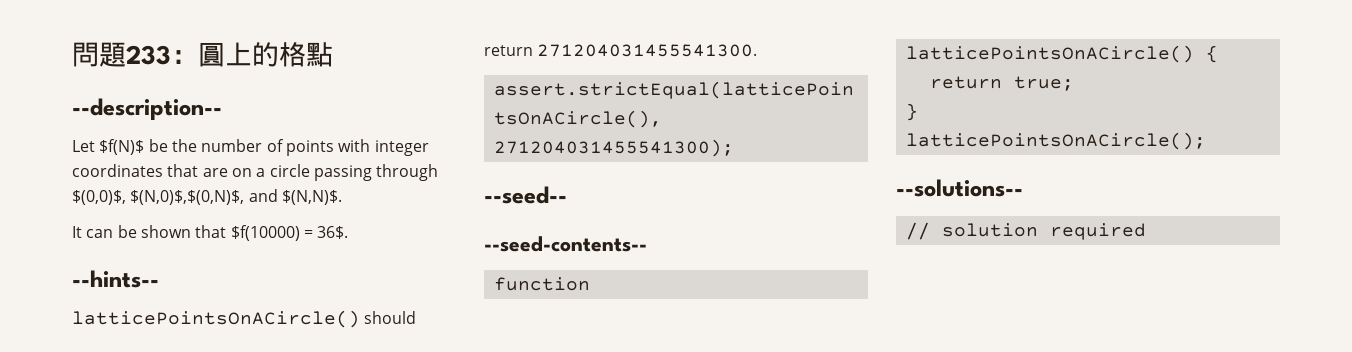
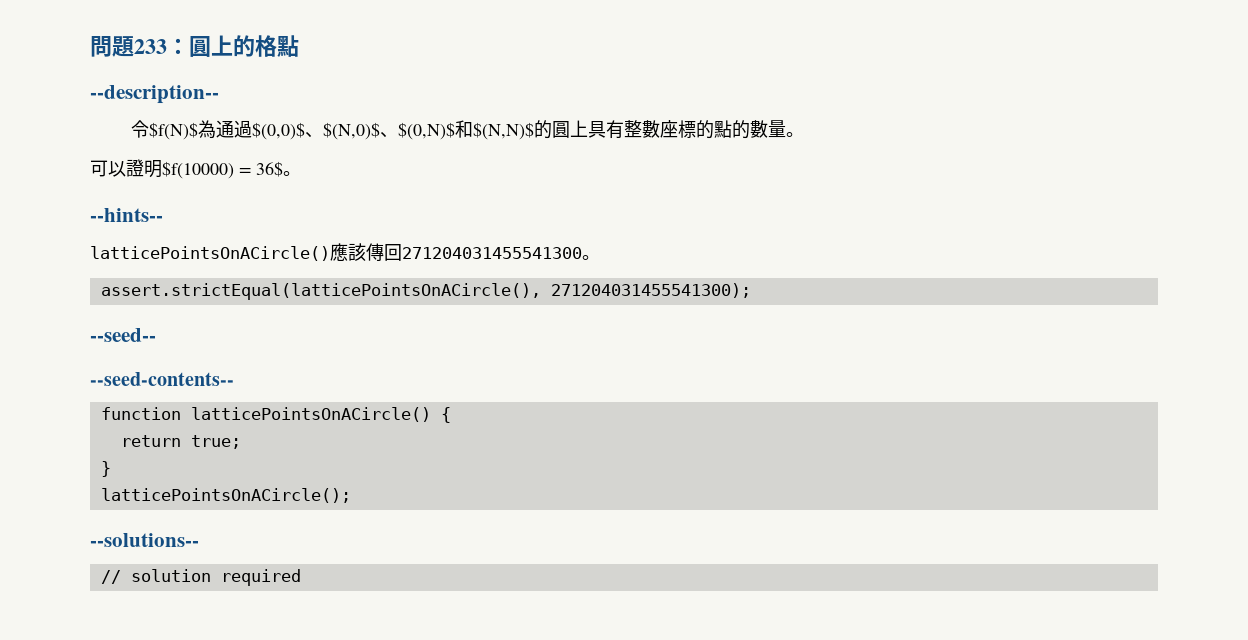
- Let $f(N)$ be the number of points with integer coordinates that are on a circle passing through $(0,0)$, $(N,0)$,$(0,N)$, and $(N,N)$.
- It can be shown that $f(10000) = 36$.
+ 令$f(N)$為通過$(0,0)$、$(N,0)$、$(0,N)$和$(N,N)$的圓上具有整數座標的點的數量。
+ 可以證明$f(10000) = 36$。
- latticePointsOnACircle() should return 271204031455541300.
+ latticePointsOnACircle()應該傳回271204031455541300。

